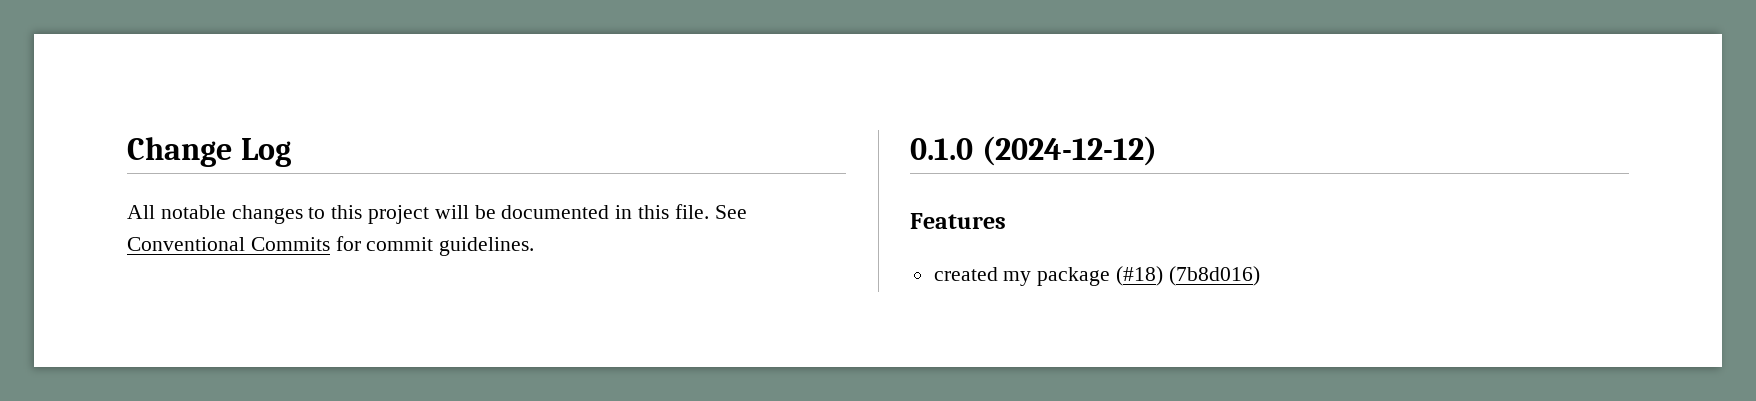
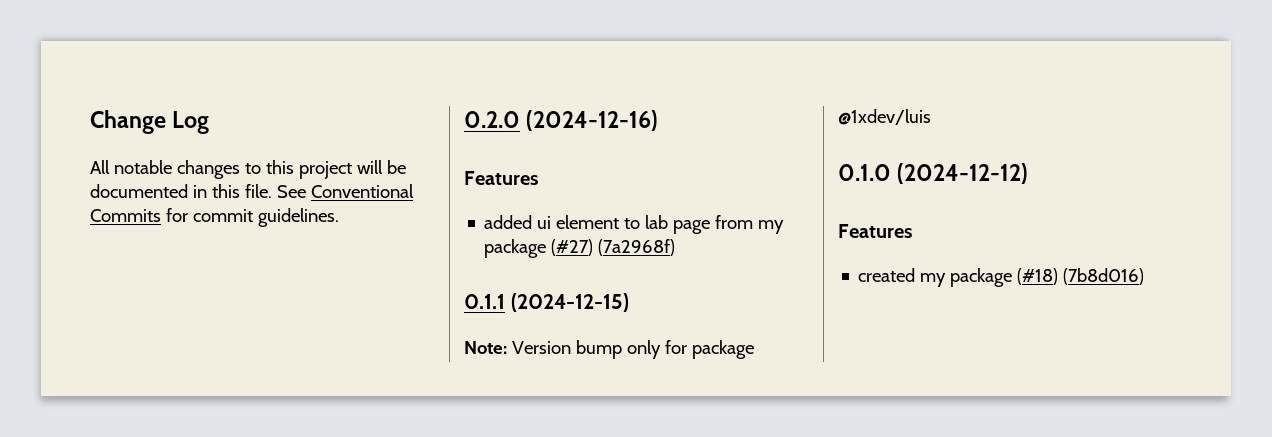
+ 0.2.0 (2024-12-16)
+ Features
+ added ui element to lab page from my package (#27) (7a2968f)
+ 0.1.1 (2024-12-15)
+ Note: Version bump only for package @1xdev/luis

